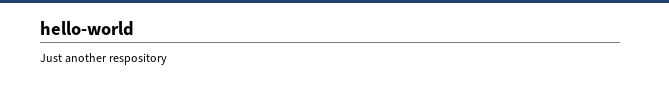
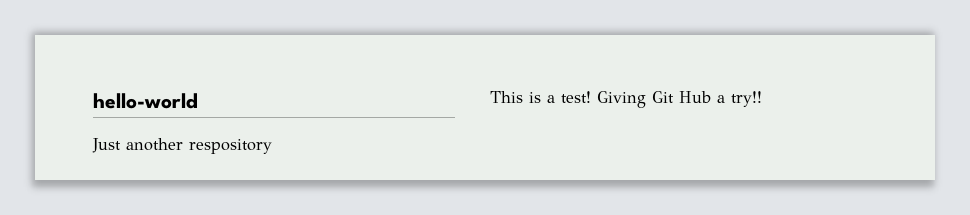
+ This is a test! Giving Git Hub a try!!

